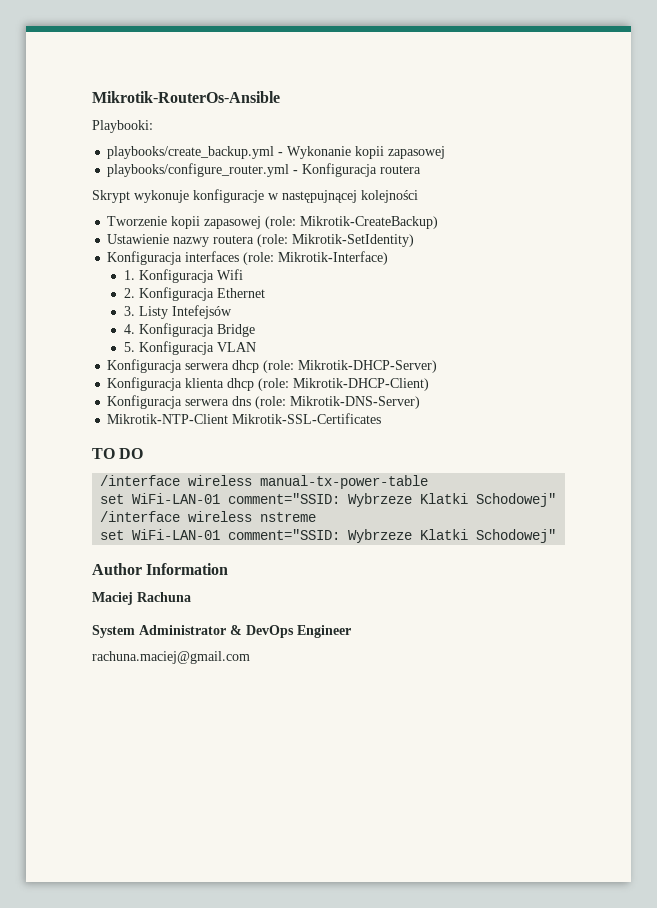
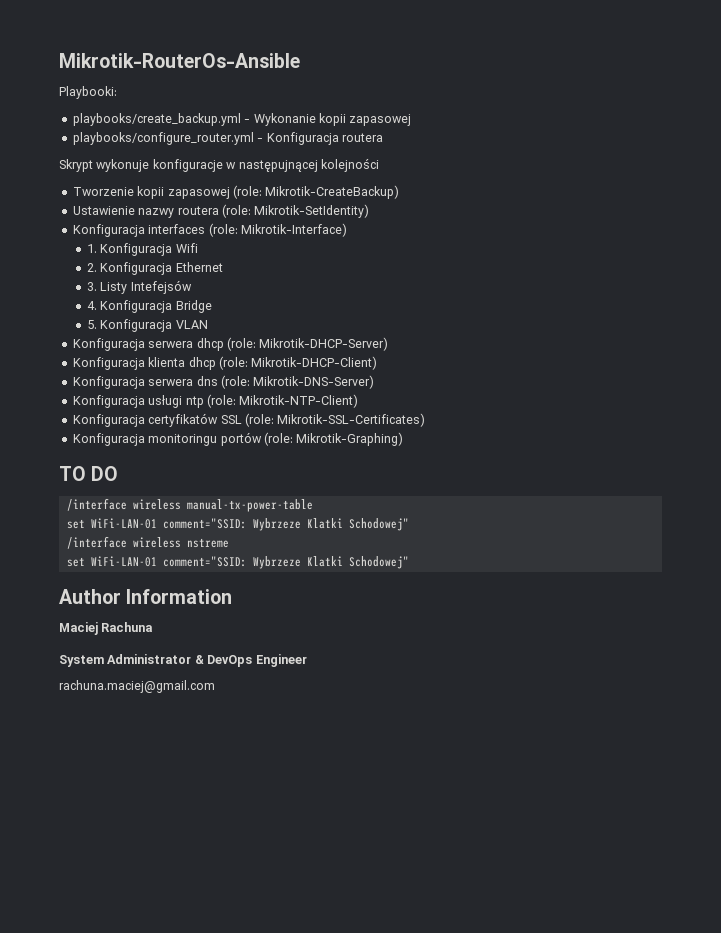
- Mikrotik-NTP-Client Mikrotik-SSL-Certificates
+ Konfiguracja usługi ntp (role: Mikrotik-NTP-Client)
+ Konfiguracja certyfikatów SSL (role: Mikrotik-SSL-Certificates)
+ Konfiguracja monitoringu portów (role: Mikrotik-Graphing)

